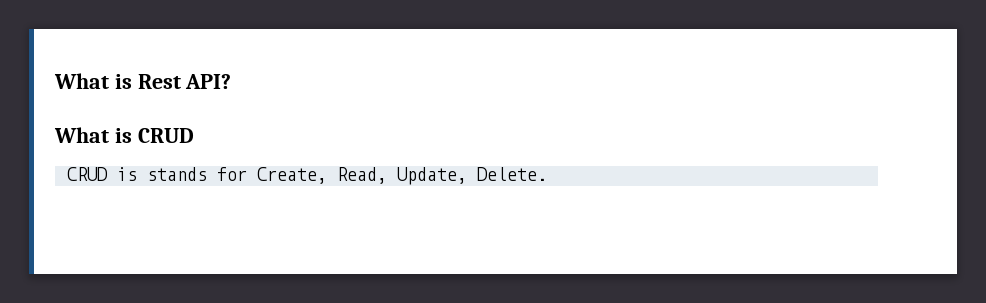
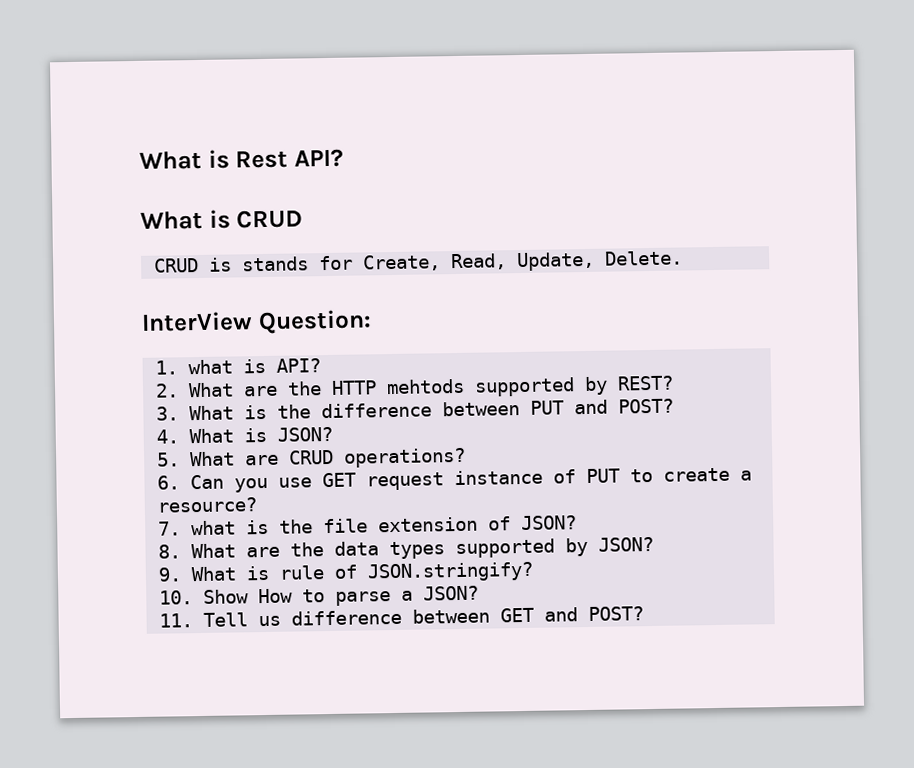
+ InterView Question:
+ 1. what is API?
+ 2. What are the HTTP mehtods supported by REST?
+ 3. What is the difference between PUT and POST?
+ 4. What is JSON?
+ 5. What are CRUD operations?
+ 6. Can you use GET request instance of PUT to create a resource?
+ 7. what is the file extension of JSON?
+ 8. What are the data types supported by JSON?
+ 9. What is rule of JSON.stringify?
+ 10. Show How to parse a JSON?
+ 11. Tell us difference between GET and POST?

